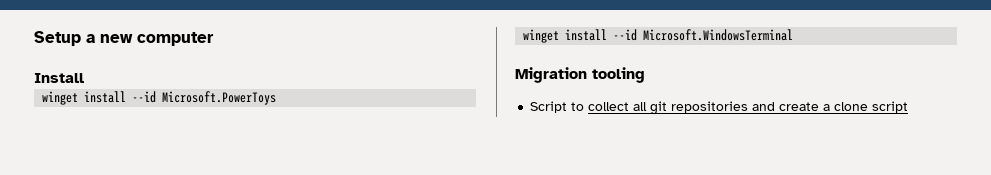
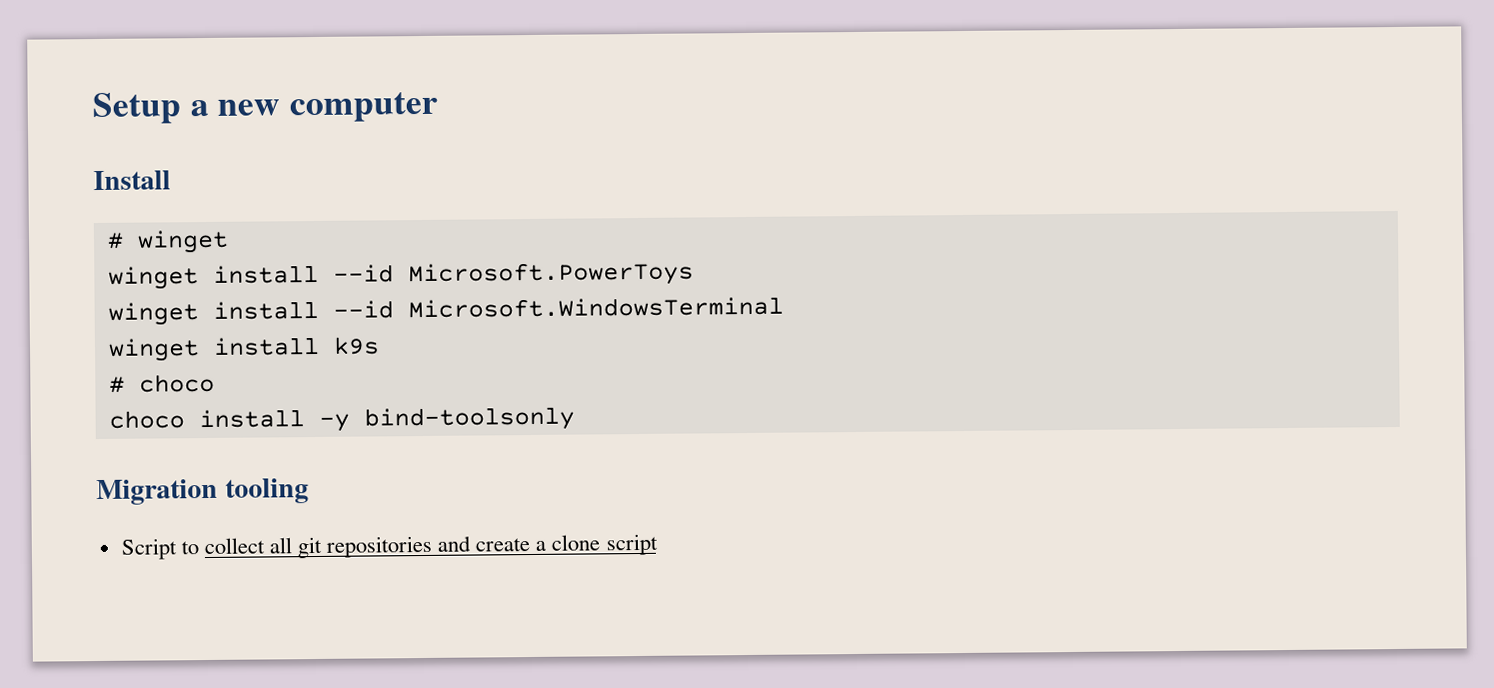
+ # winget
+ winget install k9s
+ # choco
+ choco install -y bind-toolsonly

